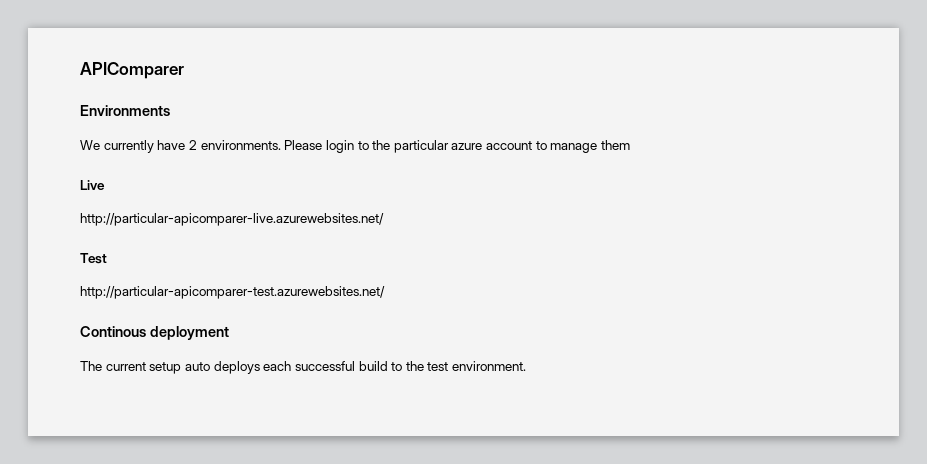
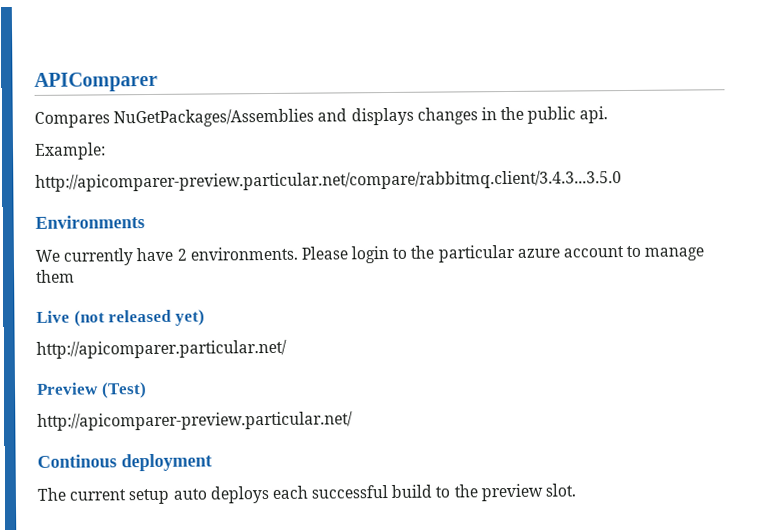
+ Compares NuGetPackages/Assemblies and displays changes in the public api.
+ Example:
+ http://apicomparer-preview.particular.net/compare/rabbitmq.client/3.4.3...3.5.0
- Live
- http://particular-apicomparer-live.azurewebsites.net/
- Test
- http://particular-apicomparer-test.azurewebsites.net/
+ Live (not released yet)
+ http://apicomparer.particular.net/
+ Preview (Test)
+ http://apicomparer-preview.particular.net/
- The current setup auto deploys each successful build to the test environment.
+ The current setup auto deploys each successful build to the preview slot.

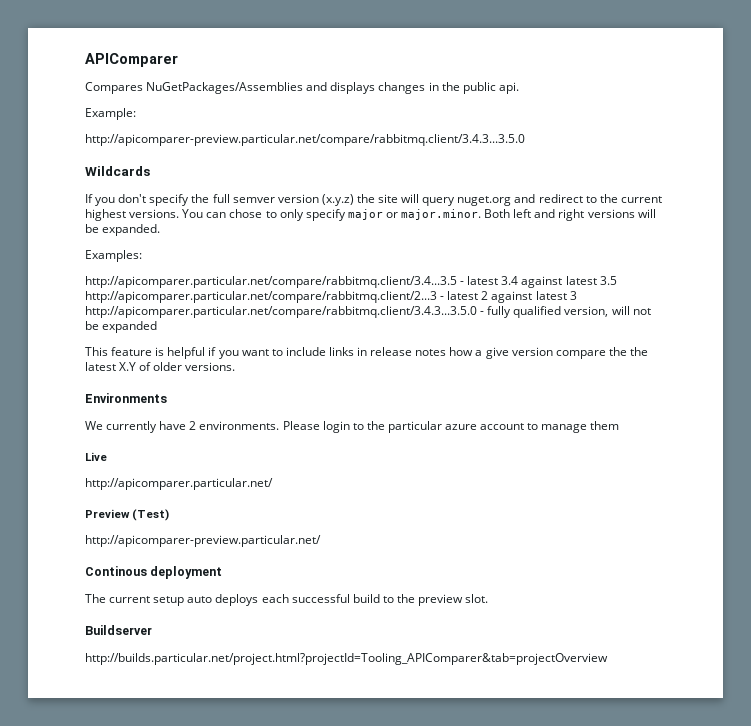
+ Wildcards
+ If you don't specify the full semver version (x.y.z) the site will query nuget.org and redirect to the current highest versions. You can chose to only specify major or major.minor. Both left and right versions will be expanded.
+ Examples:
+ http://apicomparer.particular.net/compare/rabbitmq.client/3.4...3.5 - latest 3.4 against latest 3.5 http://apicomparer.particular.net/compare/rabbitmq.client/2...3 - latest 2 against latest 3 http://apicomparer.particular.net/compare/rabbitmq.client/3.4.3...3.5.0 - fully qualified version, will not be expanded
+ This feature is helpful if you want to include links in release notes how a give version compare the the latest X.Y of older versions.
- Live (not released yet)
+ Live
+ Buildserver
+ http://builds.particular.net/project.html?projectId=Tooling_APIComparer&tab=projectOverview

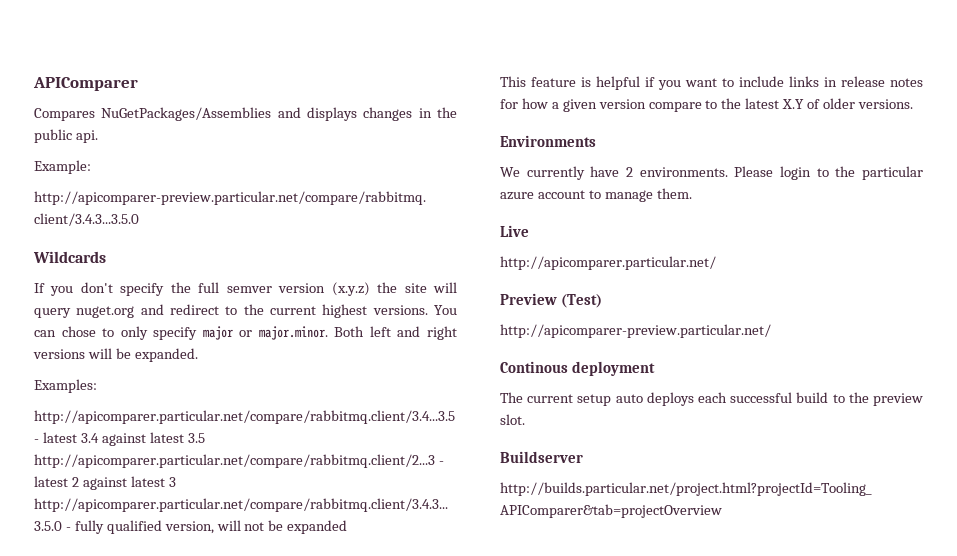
- This feature is helpful if you want to include links in release notes how a give version compare the the latest X.Y of older versions.
+ This feature is helpful if you want to include links in release notes for how a given version compare to the latest X.Y of older versions.
- Please login to the particular azure account to manage them
+ Please login to the particular azure account to manage them.

